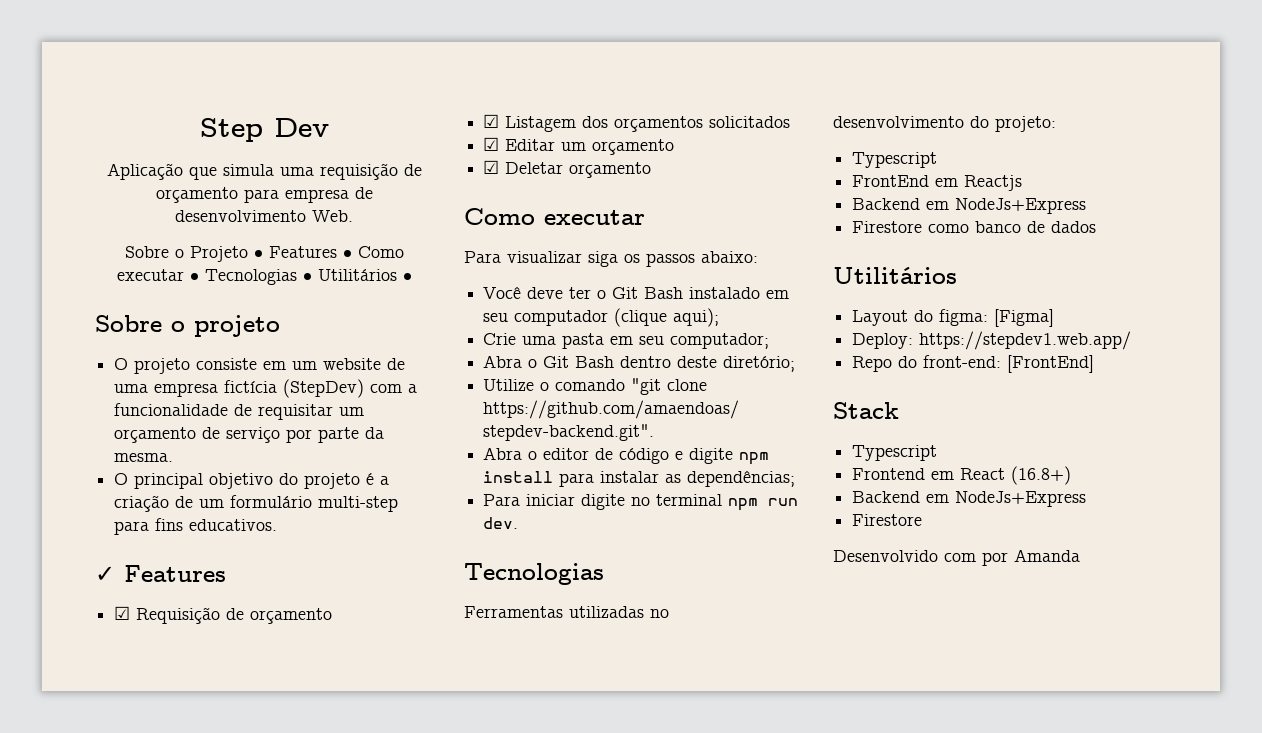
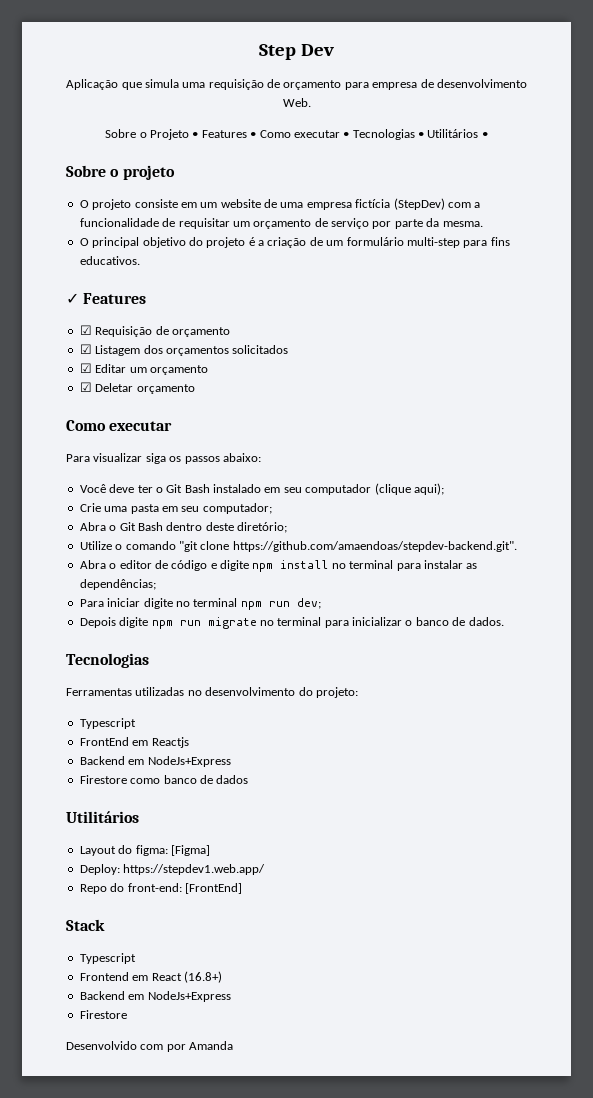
- Abra o editor de código e digite npm install para instalar as dependências;
+ Abra o editor de código e digite npm install no terminal para instalar as dependências;
- Para iniciar digite no terminal npm run dev.
+ Para iniciar digite no terminal npm run dev;
+ Depois digite npm run migrate no terminal para inicializar o banco de dados.

